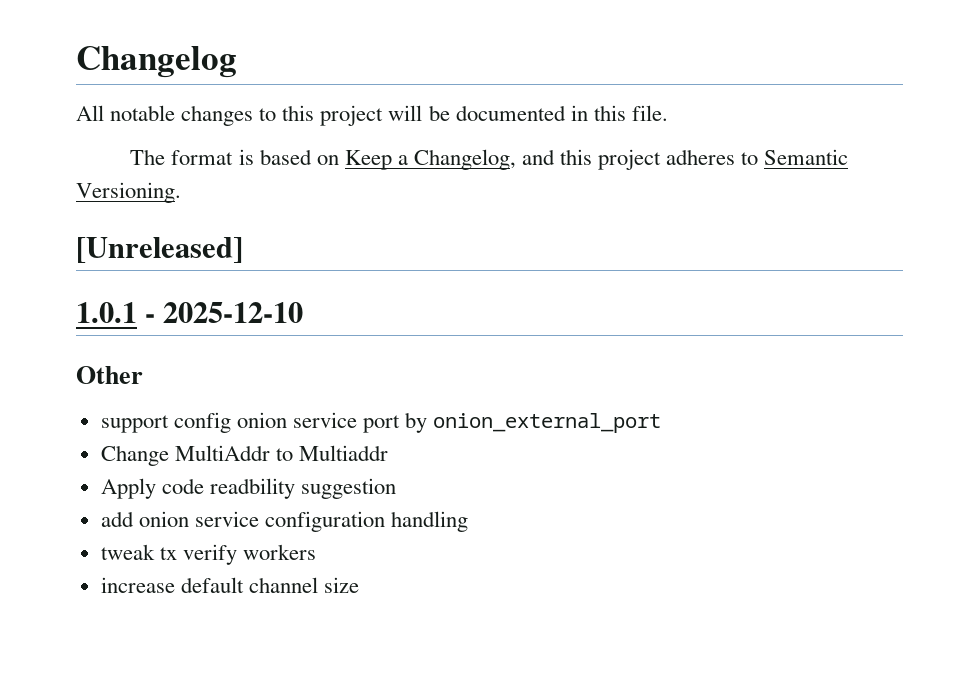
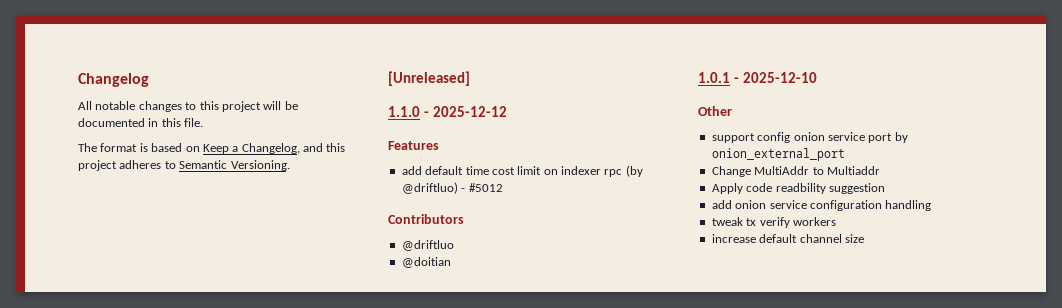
+ 1.1.0 - 2025-12-12
+ Features
+ add default time cost limit on indexer rpc (by @driftluo) - #5012
+ Contributors
+ @driftluo
+ @doitian

